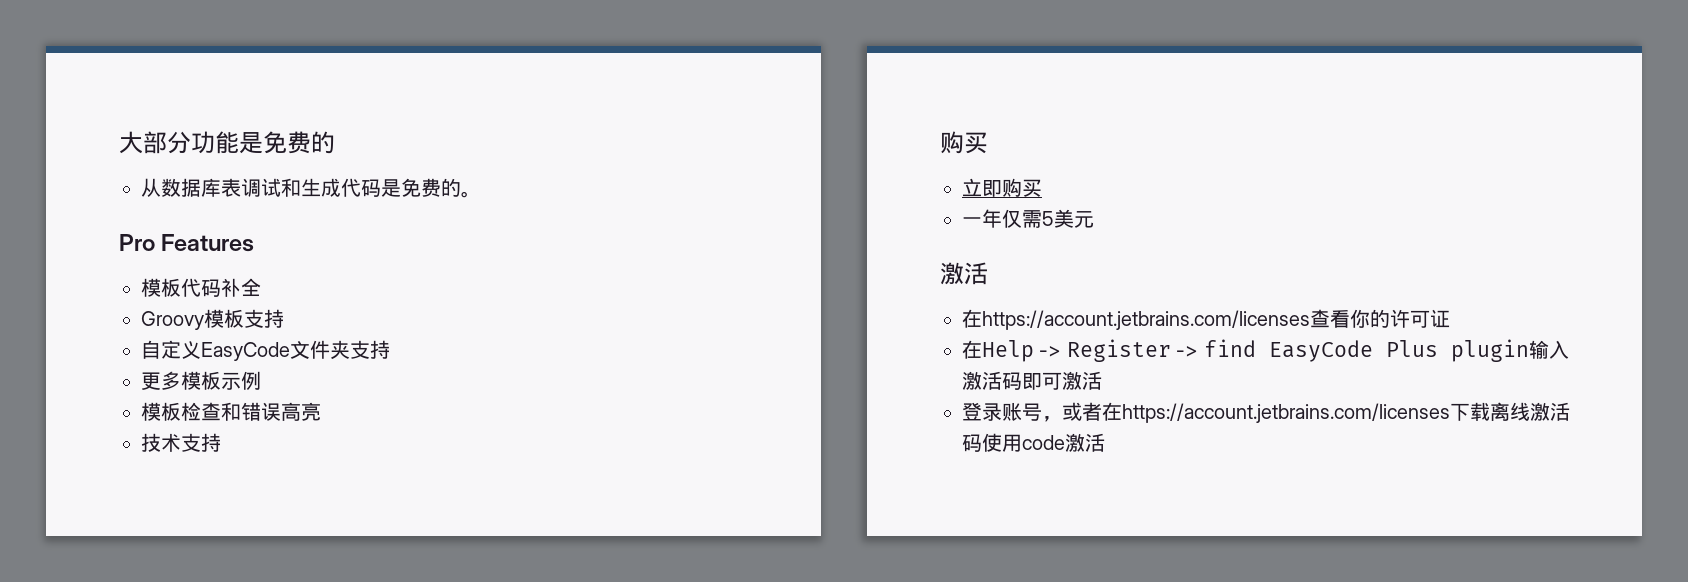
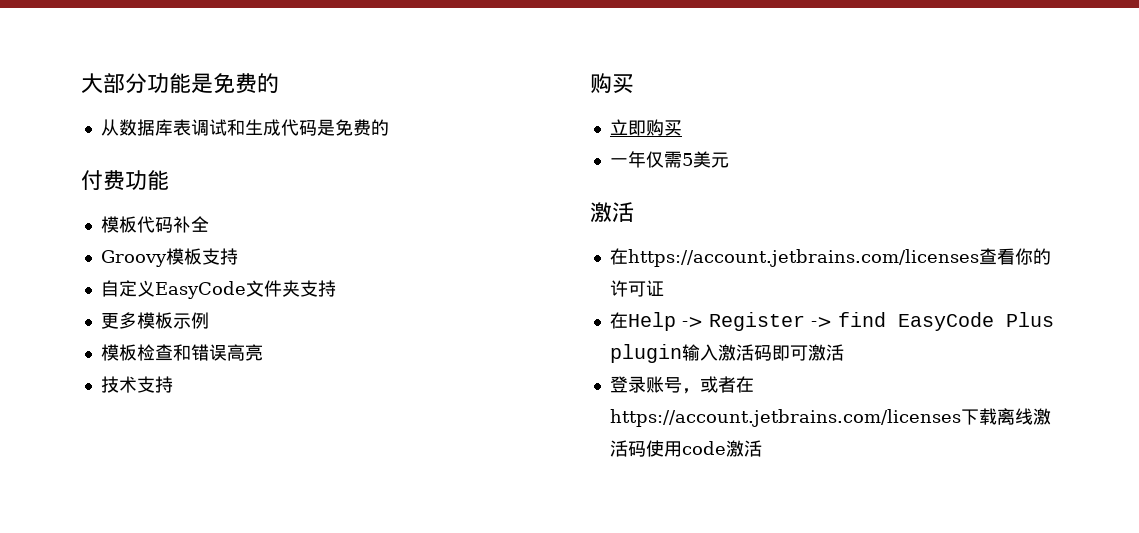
- 从数据库表调试和生成代码是免费的。
- Pro Features
+ 从数据库表调试和生成代码是免费的
+ 付费功能

